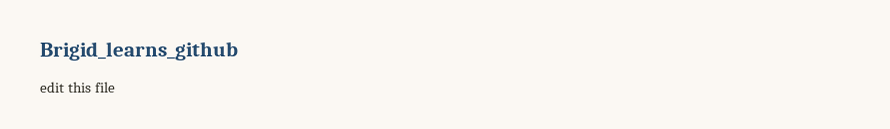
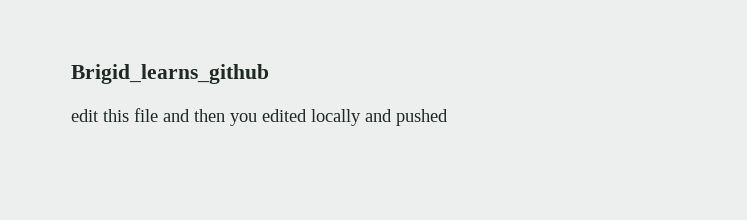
- edit this file
+ edit this file and then you edited locally and pushed

